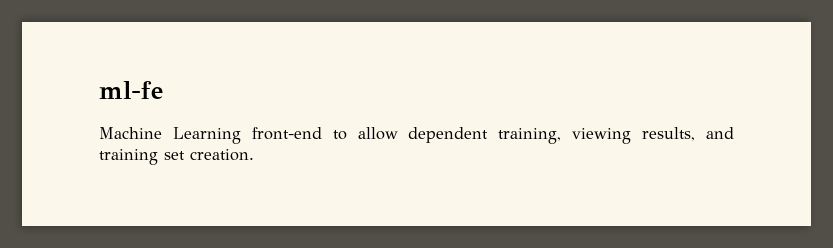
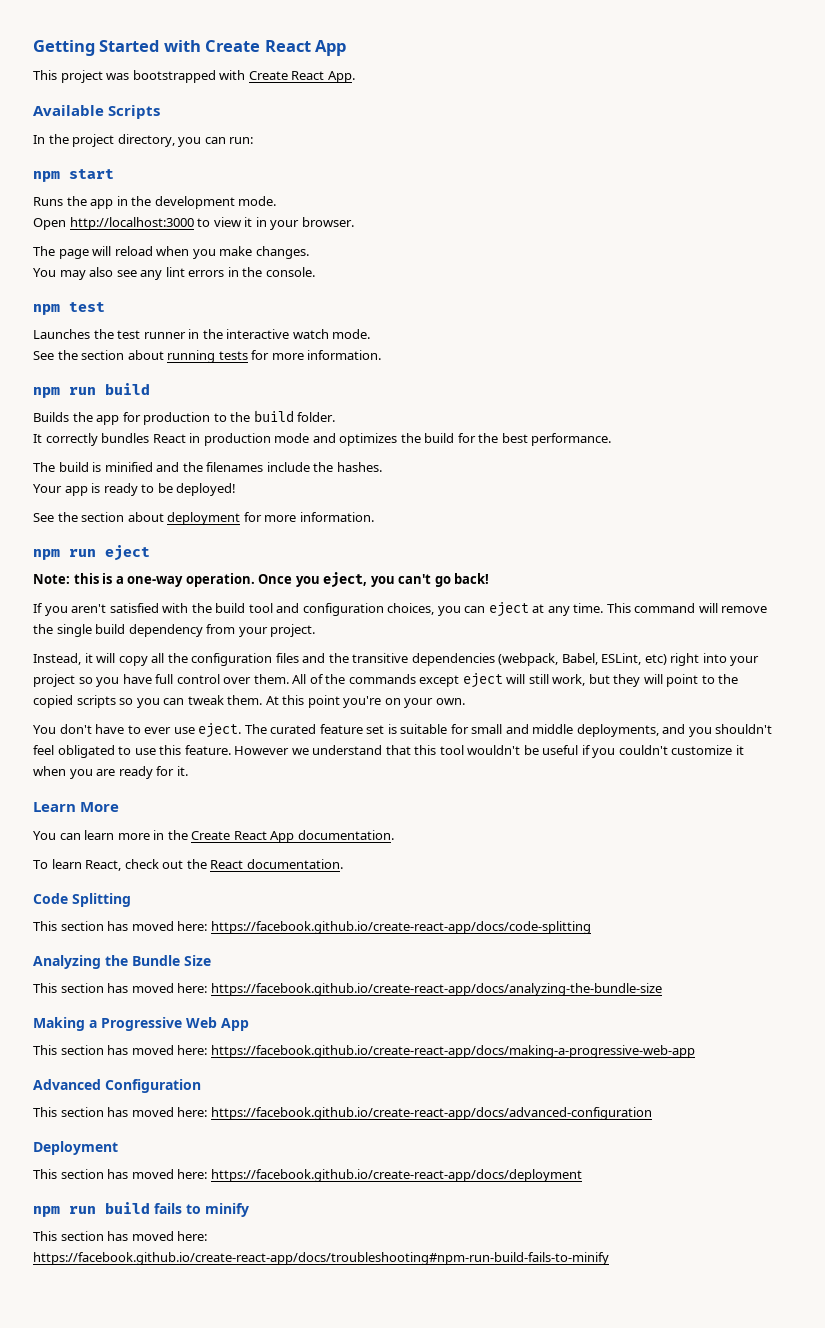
- ml-fe
- Machine Learning front-end to allow dependent training, viewing results, and training set creation.
+ Getting Started with Create React App
+ This project was bootstrapped with Create React App.
+ Available Scripts
+ In the project directory, you can run:
+ npm start
+ Runs the app in the development mode.
+ Open http://localhost:3000 to view it in your browser.
+ The page will reload when you make changes.
+ You may also see any lint errors in the console.
+ npm test
+ Launches the test runner in the interactive watch mode.
+ See the section about running tests for more information.
+ npm run build
+ Builds the app for production to the build folder.
+ It correctly bundles React in production mode and optimizes the build for the best performance.
+ The build is minified and the filenames include the hashes.
+ Your app is ready to be deployed!
+ See the section about deployment for more information.
+ npm run eject
+ Note: this is a one-way operation. Once you eject, you can't go back!
+ If you aren't satisfied with the build tool and configuration choices, you can eject at any time. This command will remove the single build dependency from your project.
+ Instead, it will copy all the configuration files and the transitive dependencies (webpack, Babel, ESLint, etc) right into your project so you have full control over them. All of the commands except eject will still work, but they will point to the copied scripts so you can tweak them. At this point you're on your own.
+ You don't have to ever use eject. The curated feature set is suitable for small and middle deployments, and you shouldn't feel obligated to use this feature. However we understand that this tool wouldn't be useful if you couldn't customize it when you are ready for it.
+ Learn More
+ You can learn more in the Create React App documentation.
+ To learn React, check out the React documentation.
+ Code Splitting
+ This section has moved here: https://facebook.github.io/create-react-app/docs/code-splitting
+ Analyzing the Bundle Size
+ This section has moved here: https://facebook.github.io/create-react-app/docs/analyzing-the-bundle-size
+ Making a Progressive Web App
+ This section has moved here: https://facebook.github.io/create-react-app/docs/making-a-progressive-web-app
+ Advanced Configuration
+ This section has moved here: https://facebook.github.io/create-react-app/docs/advanced-configuration
+ Deployment
+ This section has moved here: https://facebook.github.io/create-react-app/docs/deployment
+ npm run build fails to minify
+ This section has moved here: https://facebook.github.io/create-react-app/docs/troubleshooting#npm-run-build-fails-to-minify

